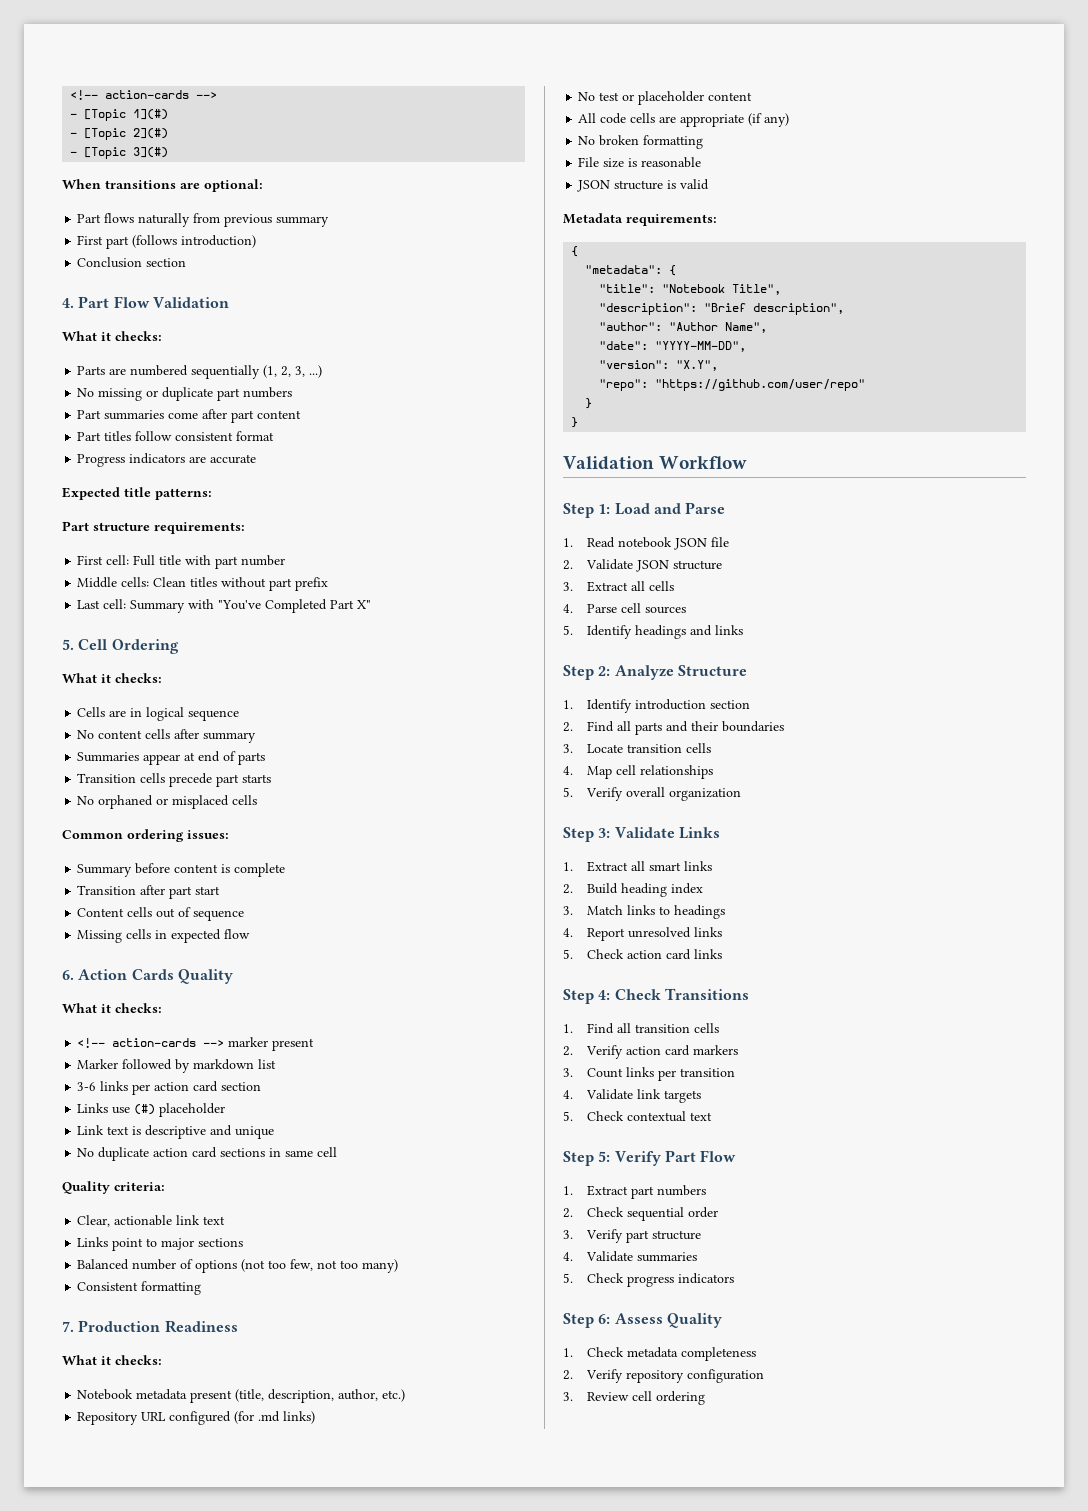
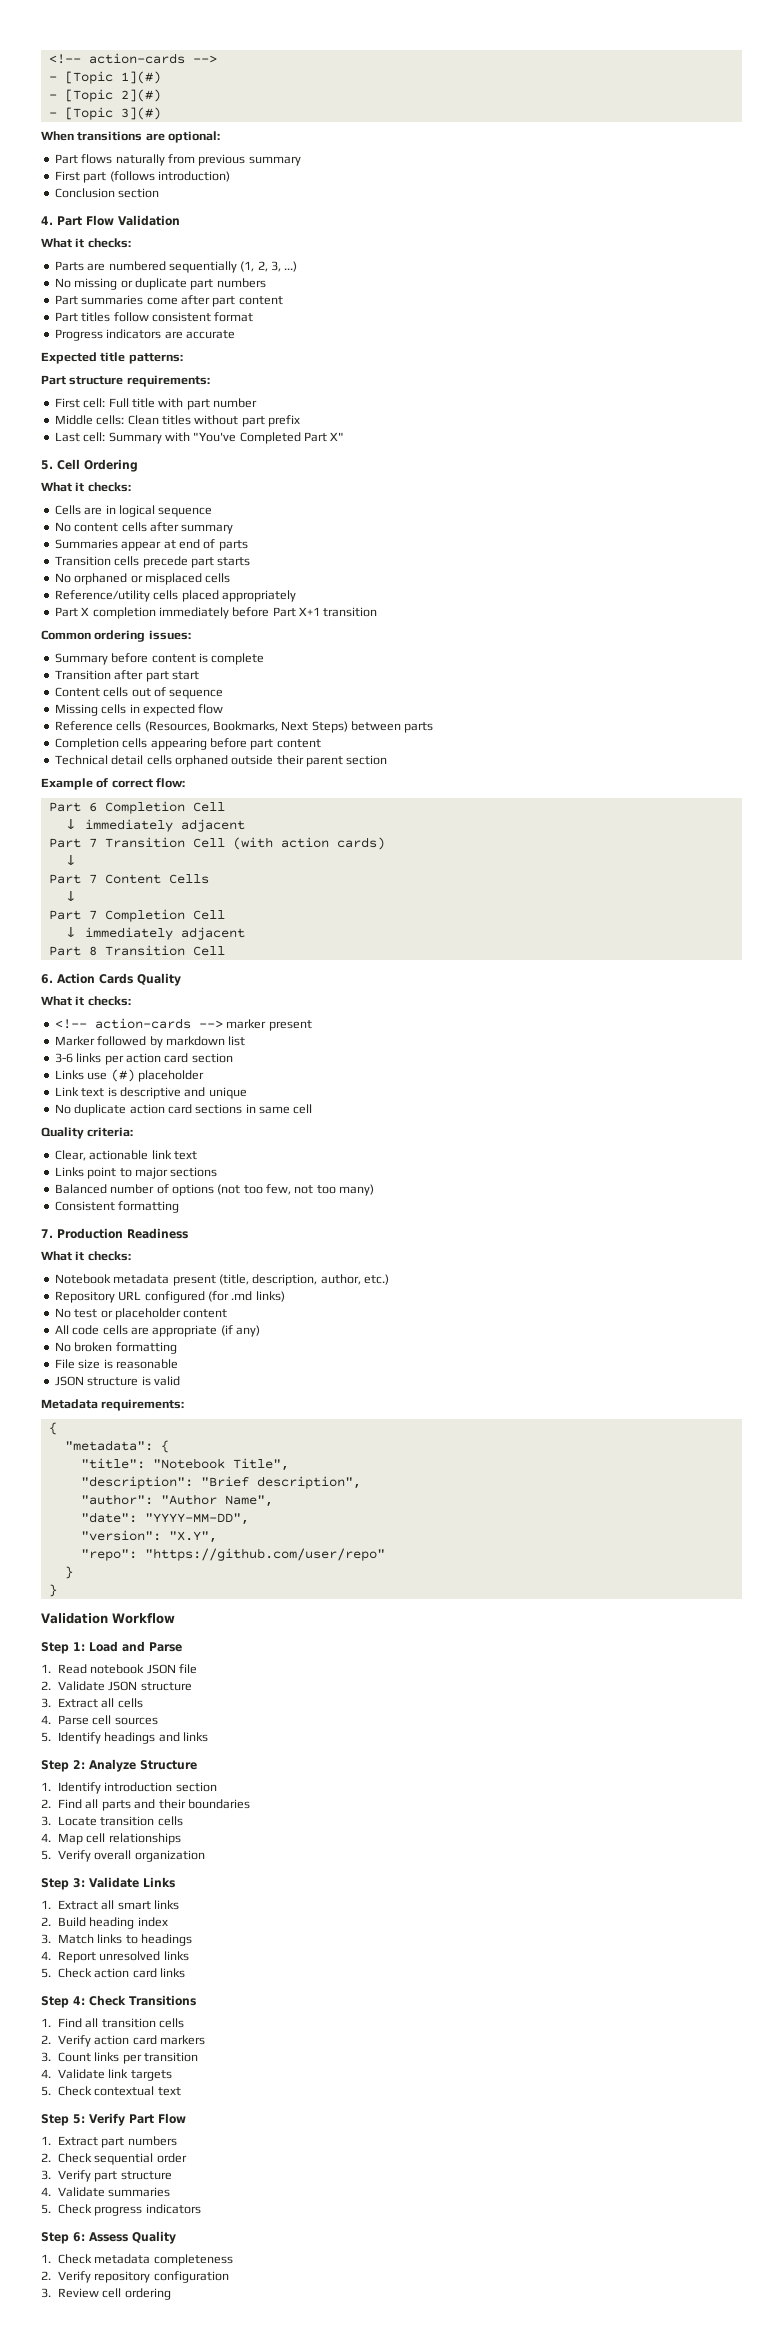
+ Reference/utility cells placed appropriately
+ Part X completion immediately before Part X+1 transition
+ Reference cells (Resources, Bookmarks, Next Steps) between parts
+ Completion cells appearing before part content
+ Technical detail cells orphaned outside their parent section
+ Example of correct flow:
+ Part 6 Completion Cell
+ ↓ immediately adjacent
+ Part 7 Transition Cell (with action cards)
+ ↓
+ Part 7 Content Cells
+ ↓
+ Part 7 Completion Cell
+ ↓ immediately adjacent
+ Part 8 Transition Cell

